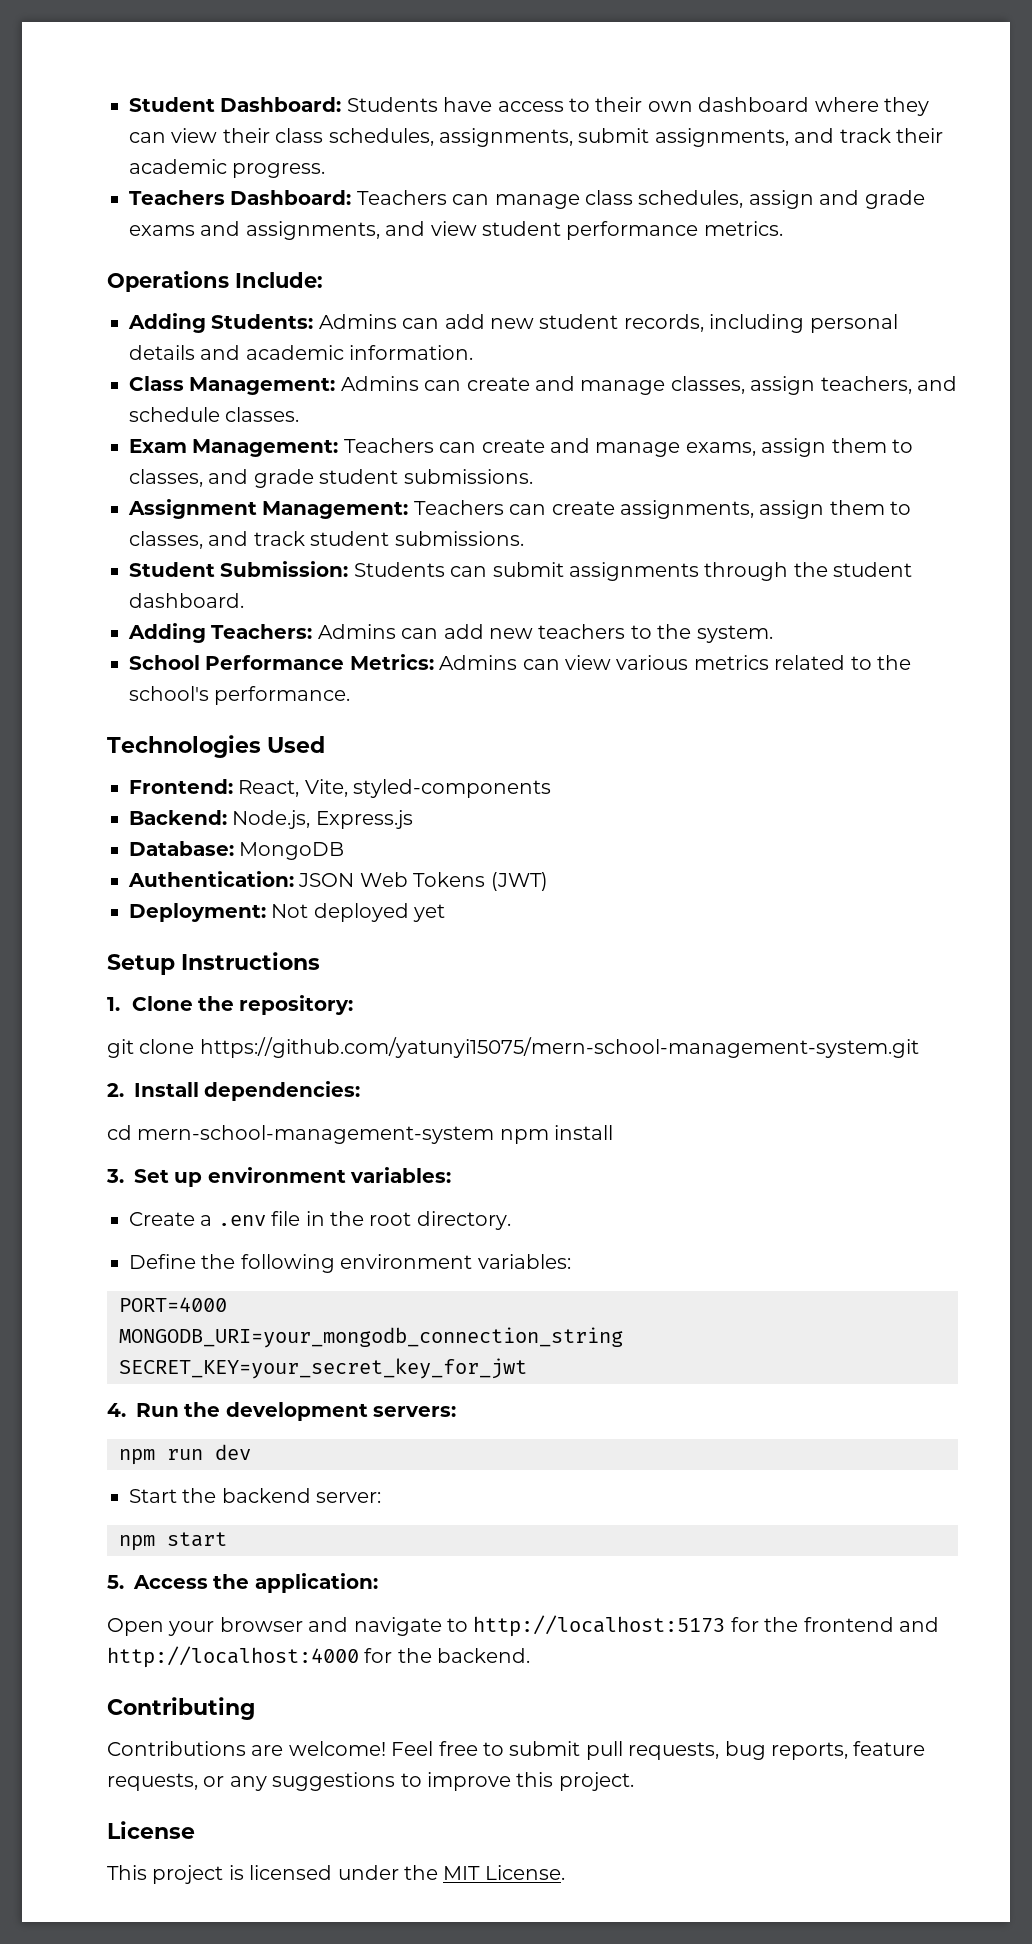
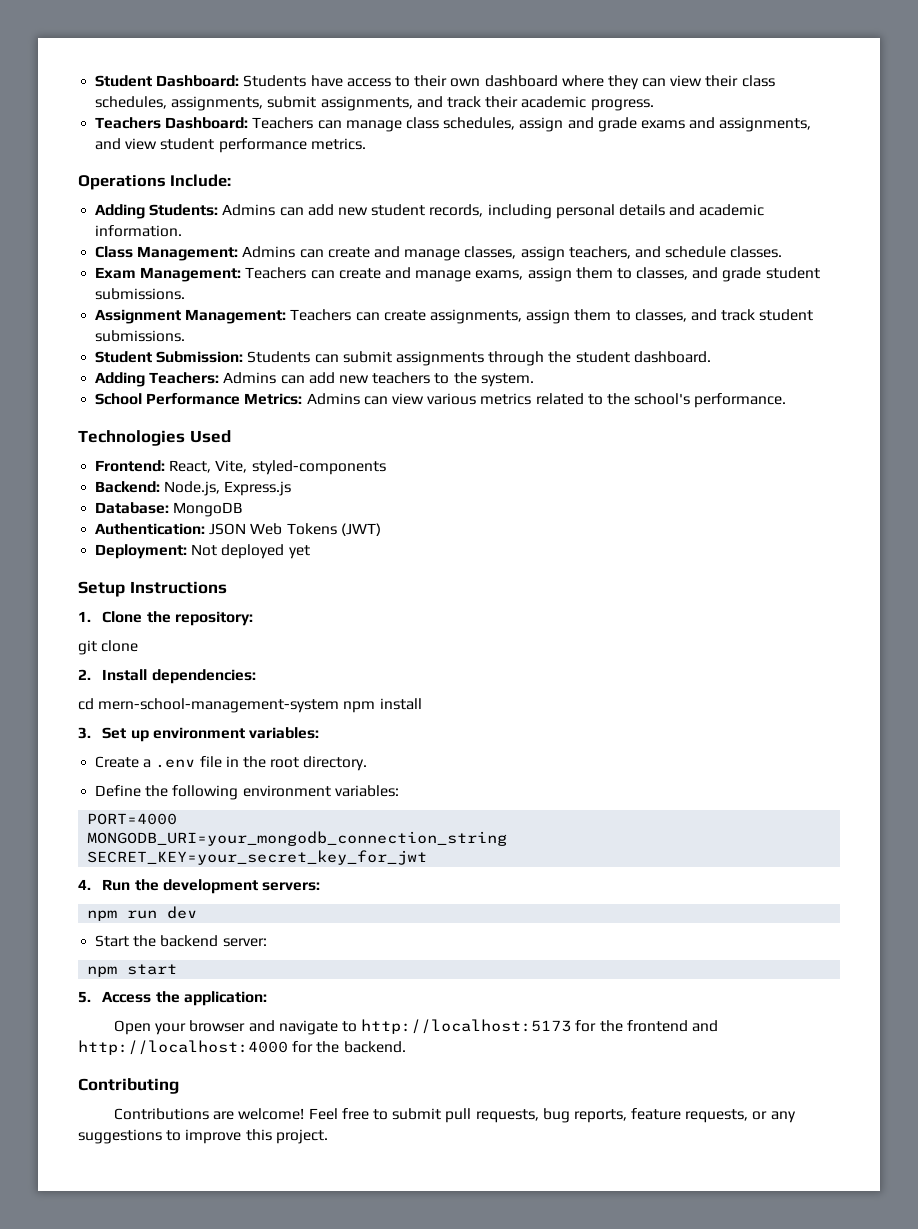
- git clone https://github.com/yatunyi15075/mern-school-management-system.git
+ git clone
- License
- This project is licensed under the MIT License.

